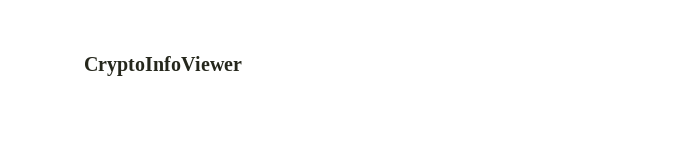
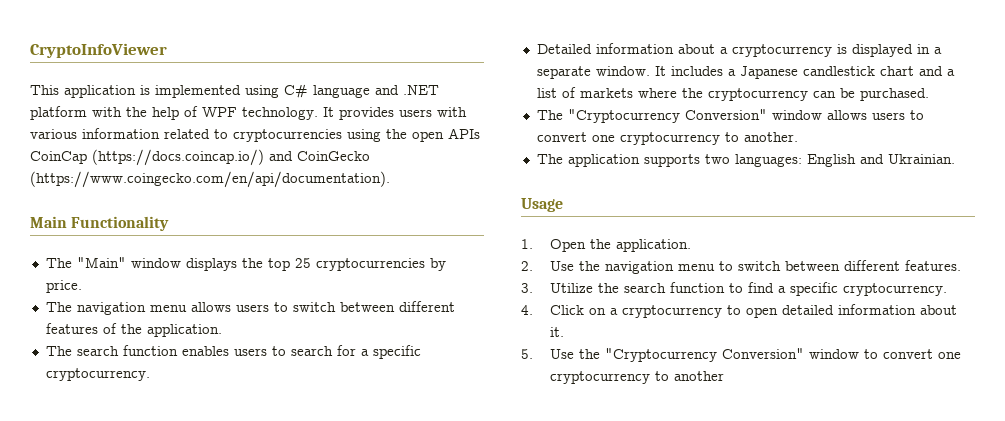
+ This application is implemented using C# language and .NET platform with the help of WPF technology. It provides users with various information related to cryptocurrencies using the open APIs CoinCap (https://docs.coincap.io/) and CoinGecko (https://www.coingecko.com/en/api/documentation).
+ Main Functionality
+ The "Main" window displays the top 25 cryptocurrencies by price.
+ The navigation menu allows users to switch between different features of the application.
+ The search function enables users to search for a specific cryptocurrency.
+ Detailed information about a cryptocurrency is displayed in a separate window. It includes a Japanese candlestick chart and a list of markets where the cryptocurrency can be purchased.
+ The "Cryptocurrency Conversion" window allows users to convert one cryptocurrency to another.
+ The application supports two languages: English and Ukrainian.
+ Usage
+ 1. Open the application.
+ 2. Use the navigation menu to switch between different features.
+ 3. Utilize the search function to find a specific cryptocurrency.
+ 4. Click on a cryptocurrency to open detailed information about it.
+ 5. Use the "Cryptocurrency Conversion" window to convert one cryptocurrency to another

